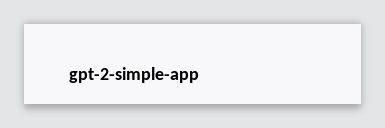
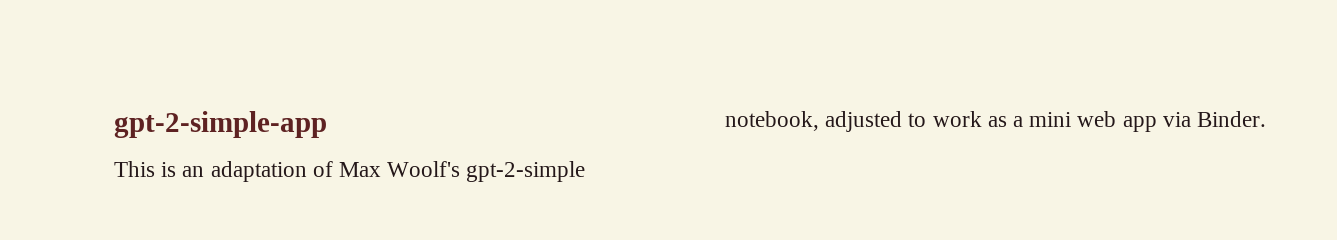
+ This is an adaptation of Max Woolf's gpt-2-simple notebook, adjusted to work as a mini web app via Binder.

